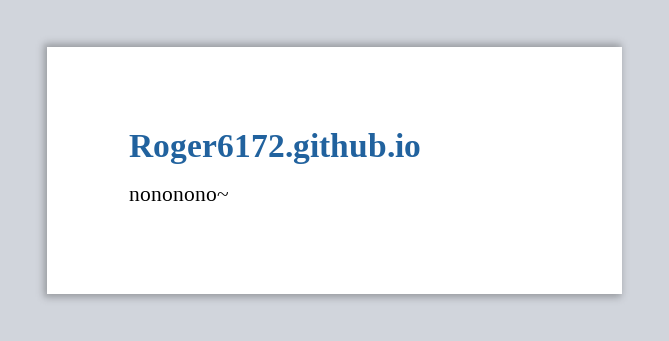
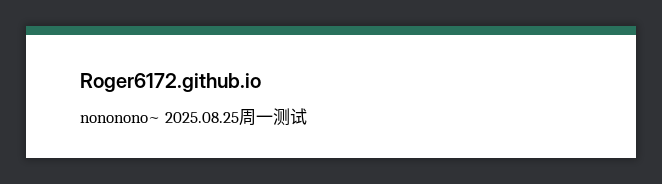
- nononono~
+ nononono~ 2025.08.25周一测试

